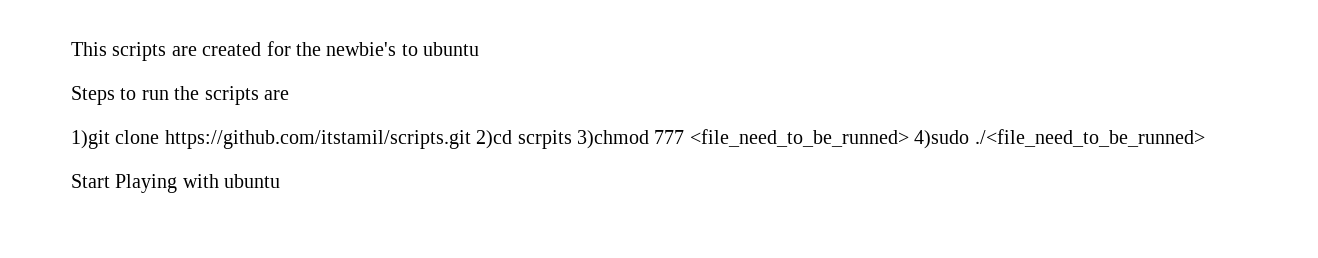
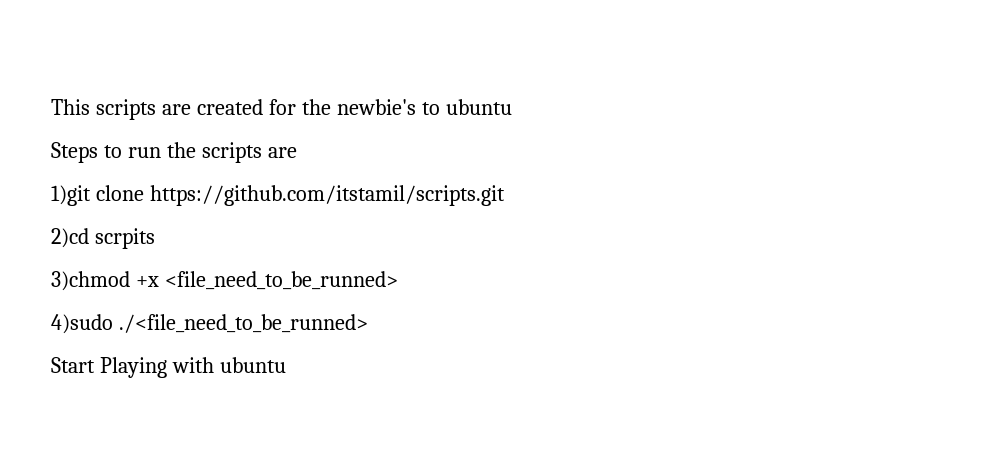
- 1)git clone https://github.com/itstamil/scripts.git 2)cd scrpits 3)chmod 777 <file_need_to_be_runned> 4)sudo ./<file_need_to_be_runned>
+ 1)git clone https://github.com/itstamil/scripts.git
+ 2)cd scrpits
+ 3)chmod +x <file_need_to_be_runned>
+ 4)sudo ./<file_need_to_be_runned>

